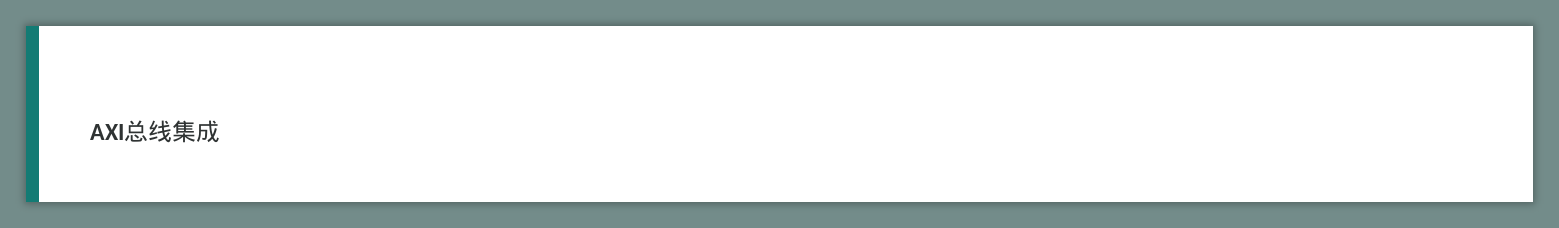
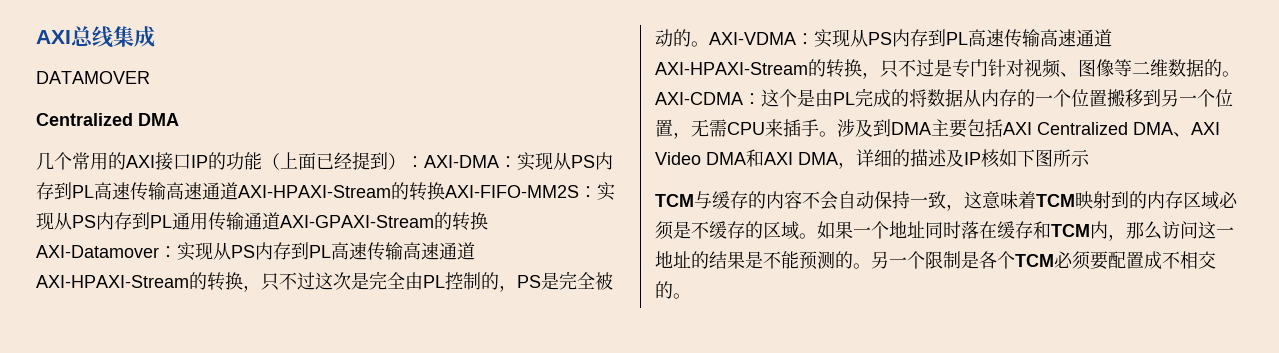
+ DATAMOVER
+ Centralized DMA
+ 几个常用的AXI接口IP的功能（上面已经提到）：AXI-DMA：实现从PS内存到PL高速传输高速通道AXI-HPAXI-Stream的转换AXI-FIFO-MM2S：实现从PS内存到PL通用传输通道AXI-GPAXI-Stream的转换AXI-Datamover：实现从PS内存到PL高速传输高速通道AXI-HPAXI-Stream的转换，只不过这次是完全由PL控制的，PS是完全被动的。AXI-VDMA：实现从PS内存到PL高速传输高速通道AXI-HPAXI-Stream的转换，只不过是专门针对视频、图像等二维数据的。AXI-CDMA：这个是由PL完成的将数据从内存的一个位置搬移到另一个位置，无需CPU来插手。涉及到DMA主要包括AXI Centralized DMA、AXI Video DMA和AXI DMA，详细的描述及IP核如下图所示
+ TCM与缓存的内容不会自动保持一致，这意味着TCM映射到的内存区域必须是不缓存的区域。如果一个地址同时落在缓存和TCM内，那么访问这一地址的结果是不能预测的。另一个限制是各个TCM必须要配置成不相交的。

